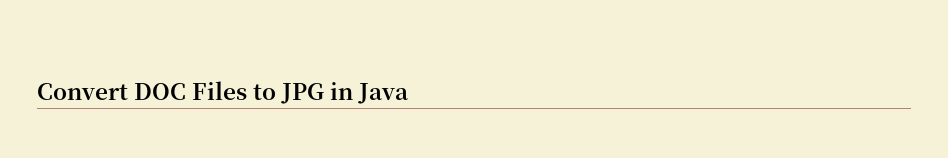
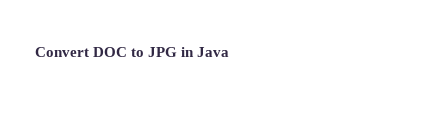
- Convert DOC Files to JPG in Java
+ Convert DOC to JPG in Java

